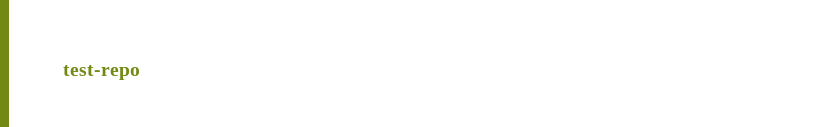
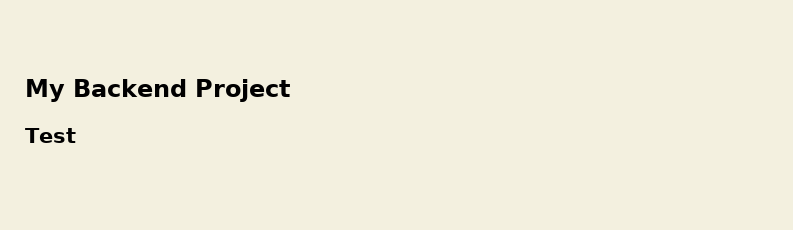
- test-repo
+ My Backend Project
+ Test

